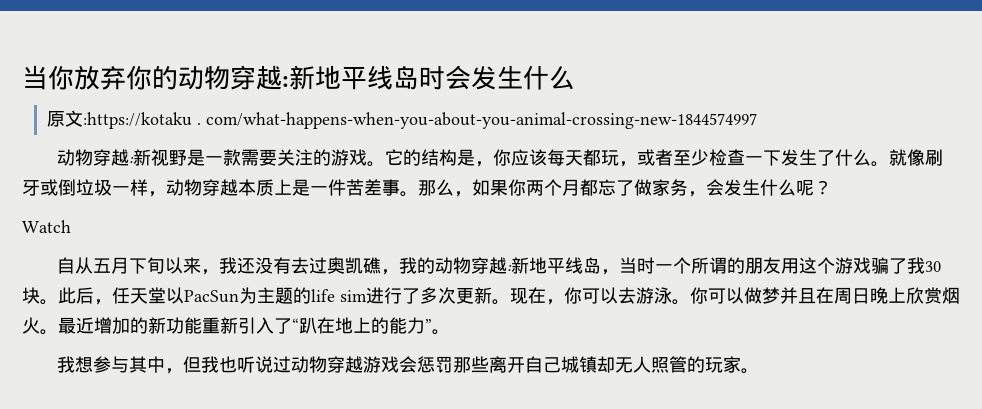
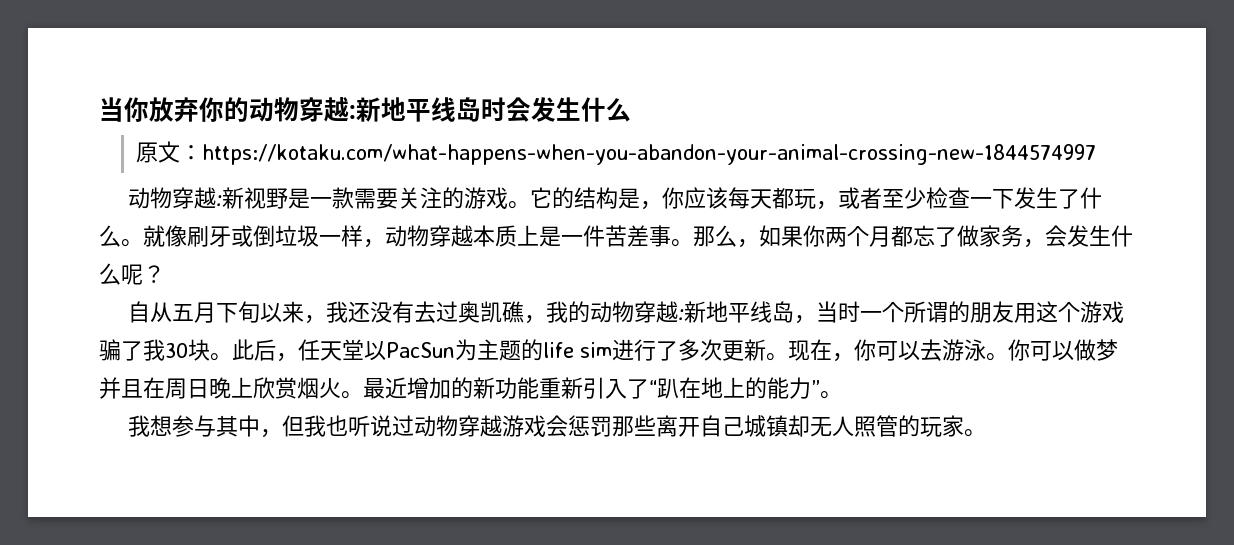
- 原文:https://kotaku . com/what-happens-when-you-about-you-animal-crossing-new-1844574997
+ 原文：https://kotaku.com/what-happens-when-you-abandon-your-animal-crossing-new-1844574997
- Watch

